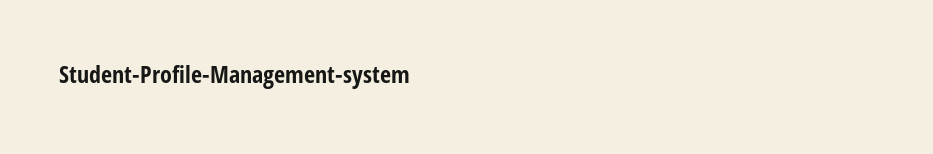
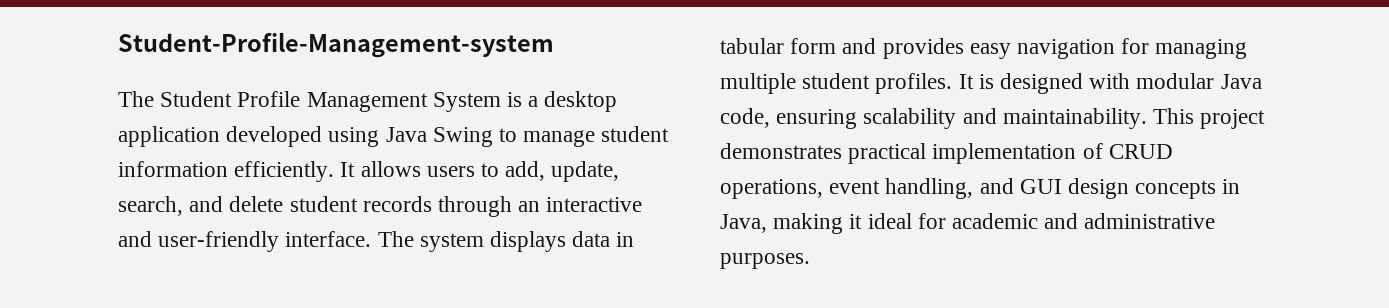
+ The Student Profile Management System is a desktop application developed using Java Swing to manage student information efficiently. It allows users to add, update, search, and delete student records through an interactive and user-friendly interface. The system displays data in tabular form and provides easy navigation for managing multiple student profiles. It is designed with modular Java code, ensuring scalability and maintainability. This project demonstrates practical implementation of CRUD operations, event handling, and GUI design concepts in Java, making it ideal for academic and administrative purposes.

